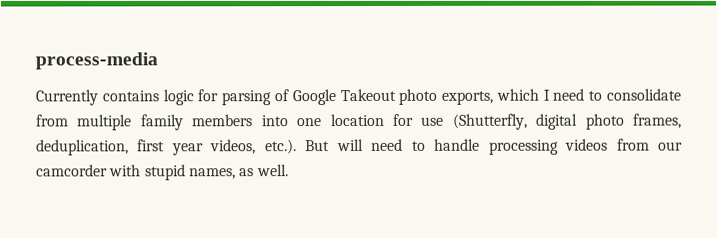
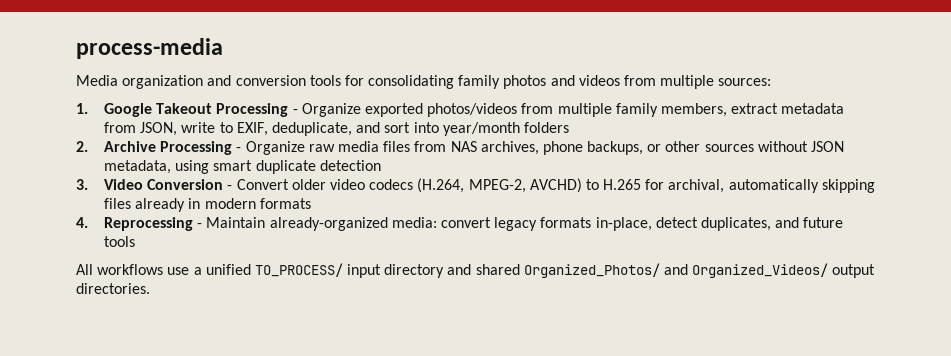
- Currently contains logic for parsing of Google Takeout photo exports, which I need to consolidate from multiple family members into one location for use (Shutterfly, digital photo frames, deduplication, first year videos, etc.). But will need to handle processing videos from our camcorder with stupid names, as well.
+ Media organization and conversion tools for consolidating family photos and videos from multiple sources:
+ 1. Google Takeout Processing - Organize exported photos/videos from multiple family members, extract metadata from JSON, write to EXIF, deduplicate, and sort into year/month folders
+ 2. Archive Processing - Organize raw media files from NAS archives, phone backups, or other sources without JSON metadata, using smart duplicate detection
+ 3. Video Conversion - Convert older video codecs (H.264, MPEG-2, AVCHD) to H.265 for archival, automatically skipping files already in modern formats
+ 4. Reprocessing - Maintain already-organized media: convert legacy formats in-place, detect duplicates, and future tools
+ All workflows use a unified TO_PROCESS/ input directory and shared Organized_Photos/ and Organized_Videos/ output directories.

